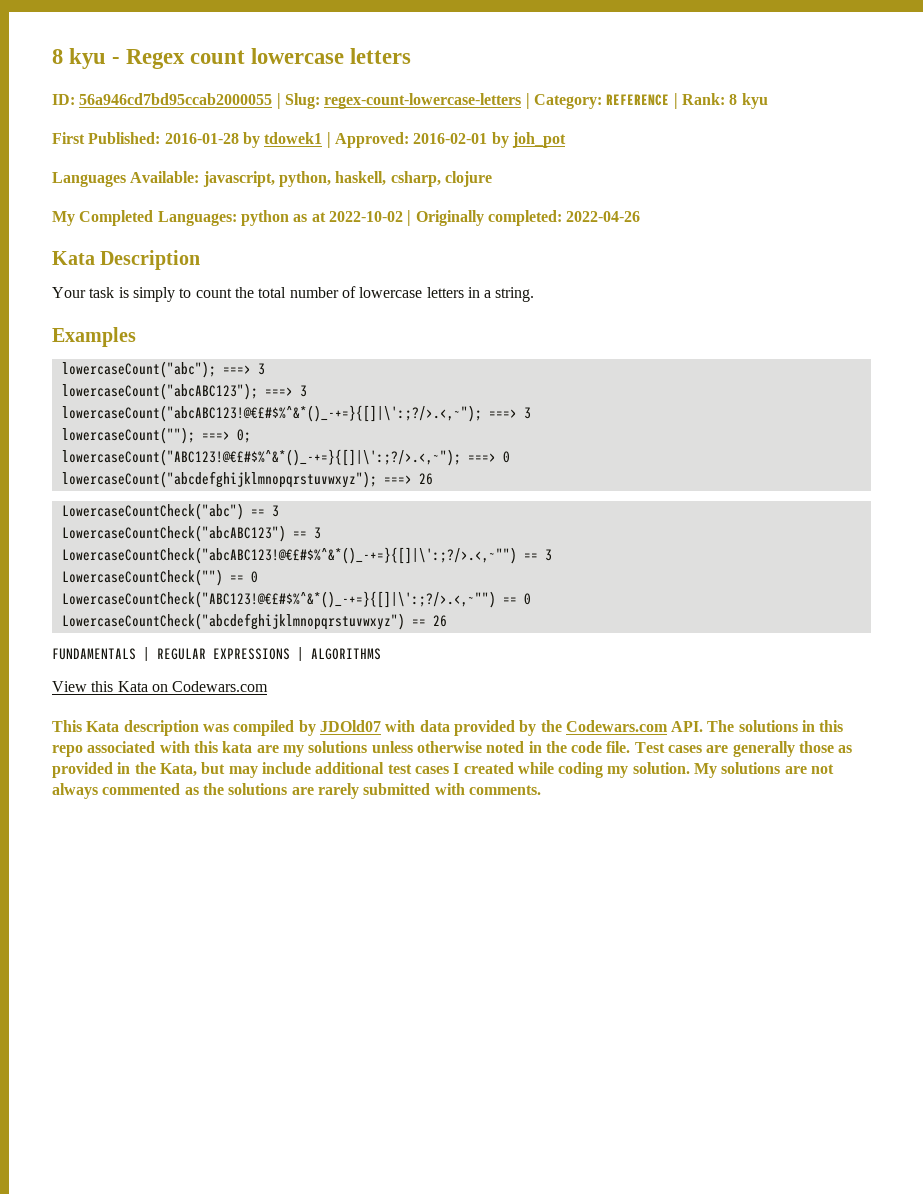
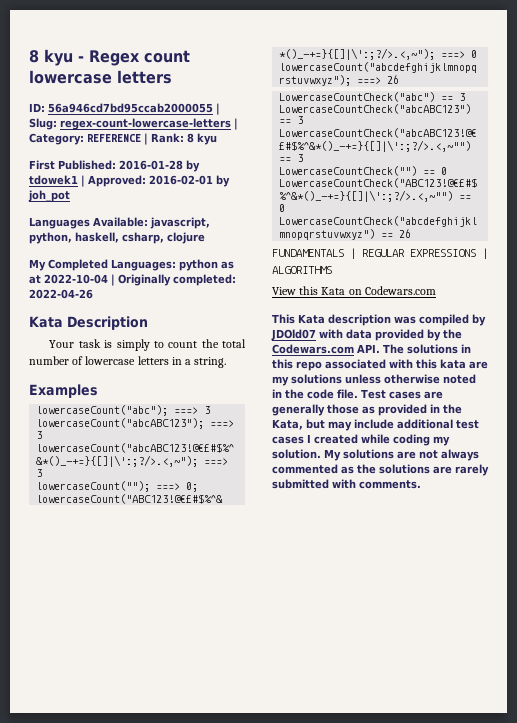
- My Completed Languages: python as at 2022-10-02 | Originally completed: 2022-04-26
+ My Completed Languages: python as at 2022-10-04 | Originally completed: 2022-04-26

